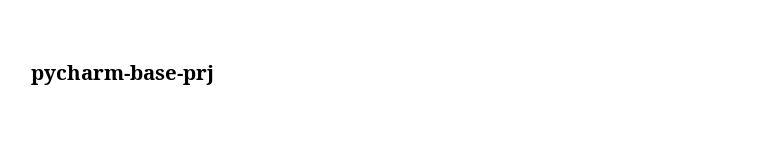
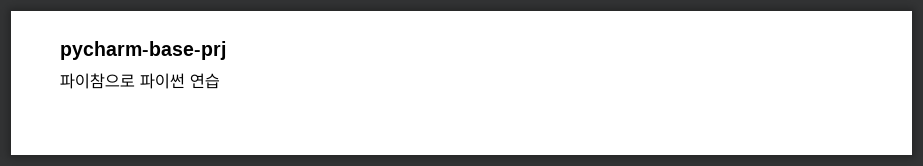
+ 파이참으로 파이썬 연습

